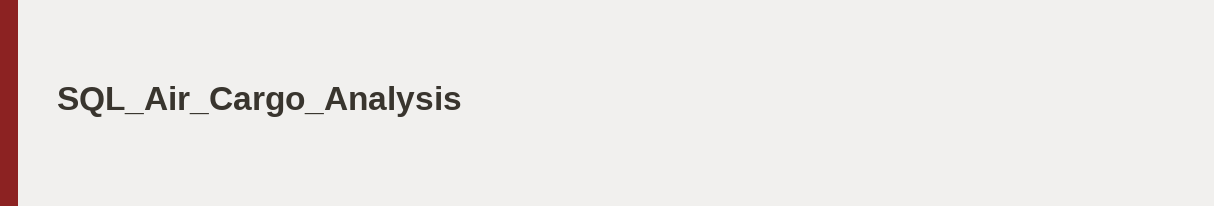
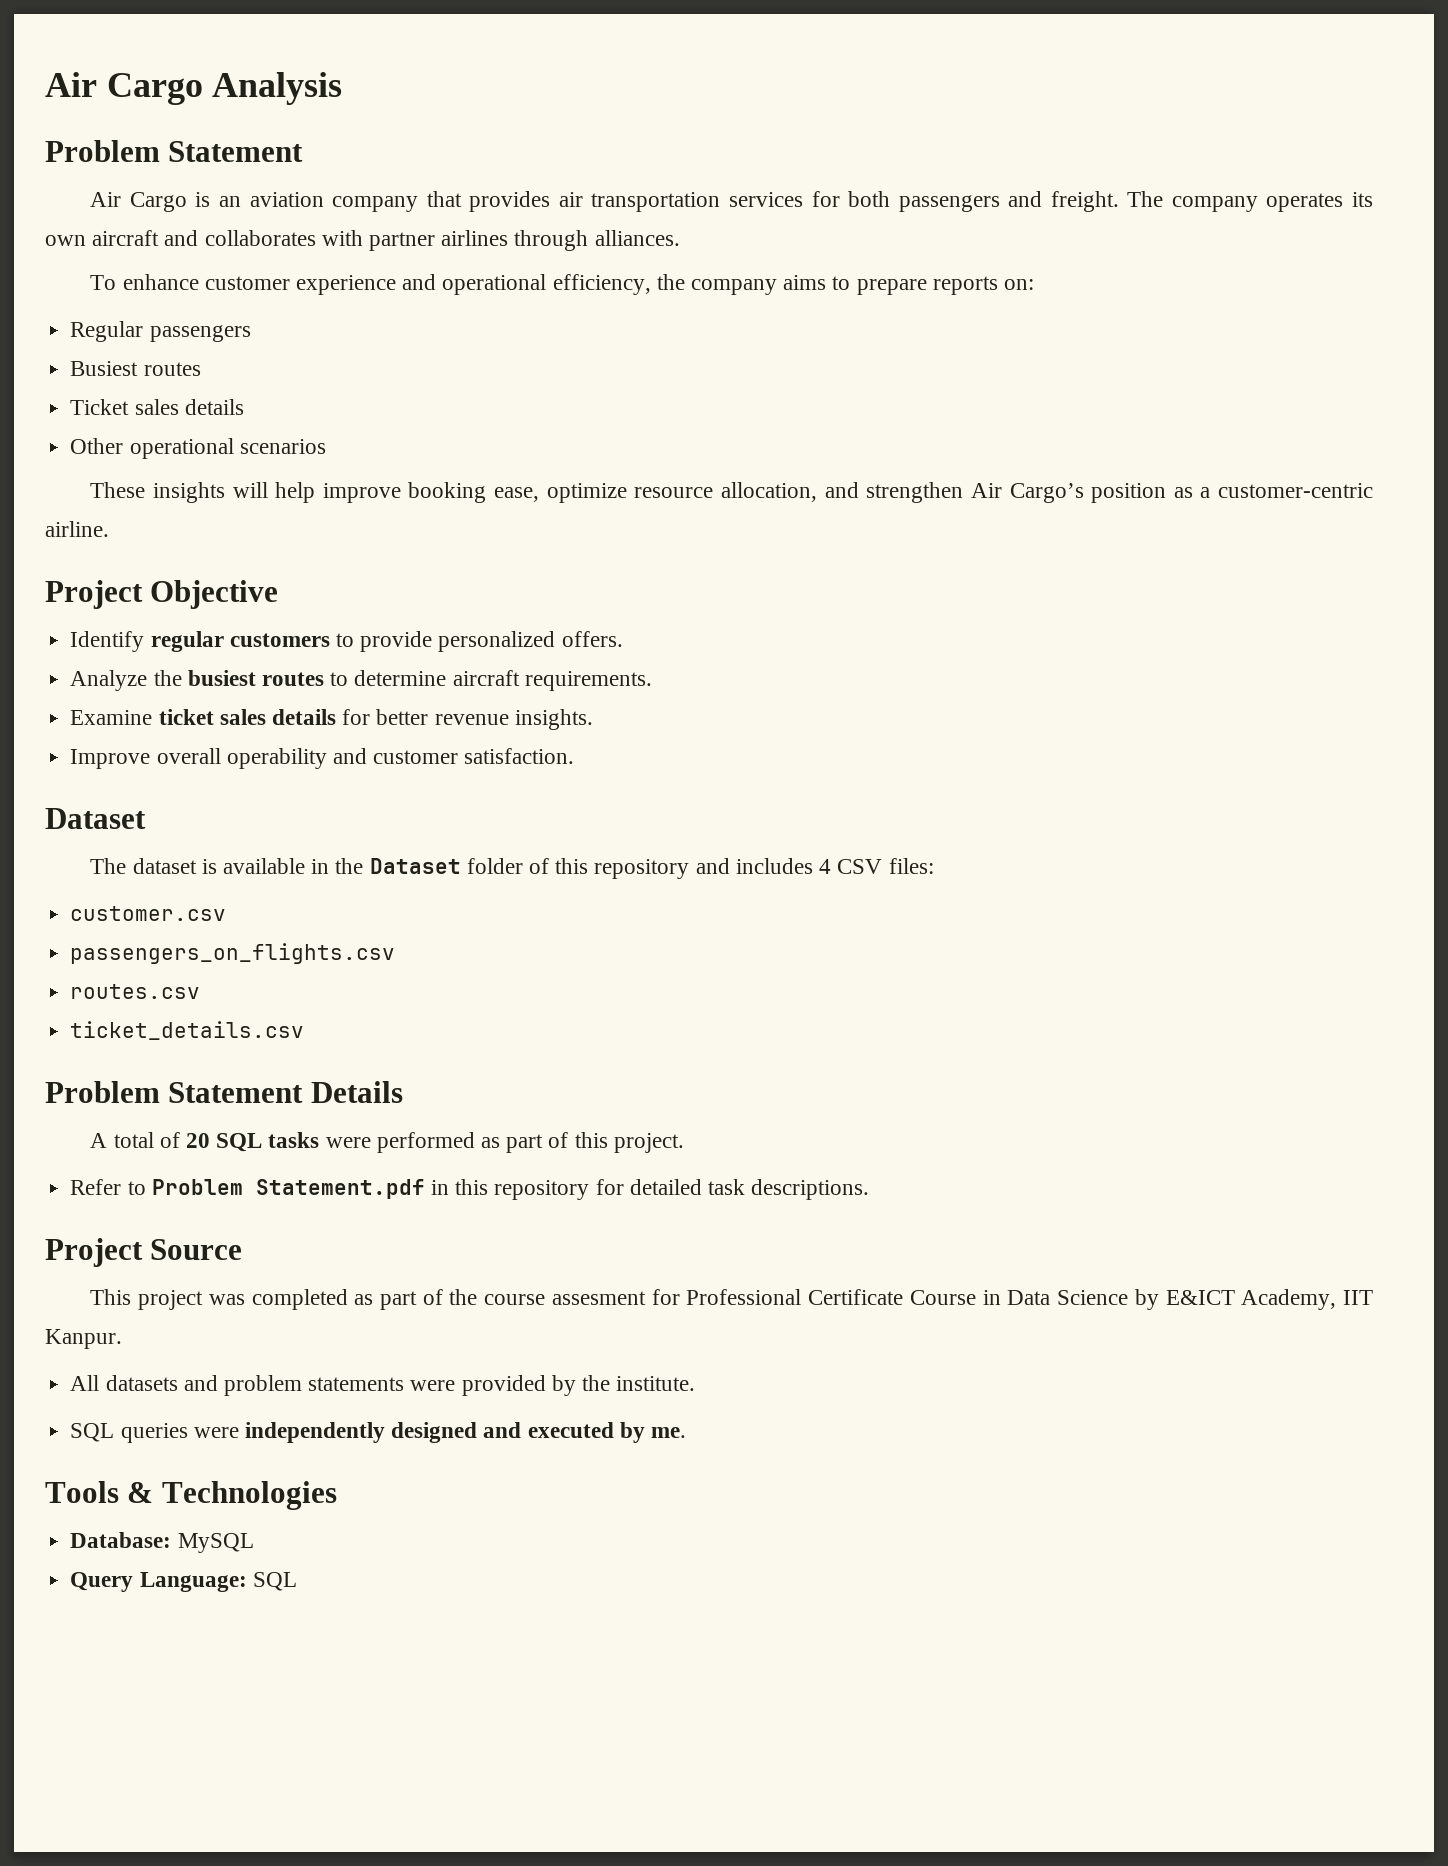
- SQL_Air_Cargo_Analysis
+ Air Cargo Analysis
+ Problem Statement
+ Air Cargo is an aviation company that provides air transportation services for both passengers and freight. The company operates its own aircraft and collaborates with partner airlines through alliances.
+ To enhance customer experience and operational efficiency, the company aims to prepare reports on:
+ Regular passengers
+ Busiest routes
+ Ticket sales details
+ Other operational scenarios
+ These insights will help improve booking ease, optimize resource allocation, and strengthen Air Cargo’s position as a customer-centric airline.
+ Project Objective
+ Identify regular customers to provide personalized offers.
+ Analyze the busiest routes to determine aircraft requirements.
+ Examine ticket sales details for better revenue insights.
+ Improve overall operability and customer satisfaction.
+ Dataset
+ The dataset is available in the Dataset folder of this repository and includes 4 CSV files:
+ customer.csv
+ passengers_on_flights.csv
+ routes.csv
+ ticket_details.csv
+ Problem Statement Details
+ A total of 20 SQL tasks were performed as part of this project.
+ Refer to Problem Statement.pdf in this repository for detailed task descriptions.
+ Project Source
+ This project was completed as part of the course assesment for Professional Certificate Course in Data Science by E&ICT Academy, IIT Kanpur.
+ All datasets and problem statements were provided by the institute.
+ SQL queries were independently designed and executed by me.
+ Tools & Technologies
+ Database: MySQL
+ Query Language: SQL

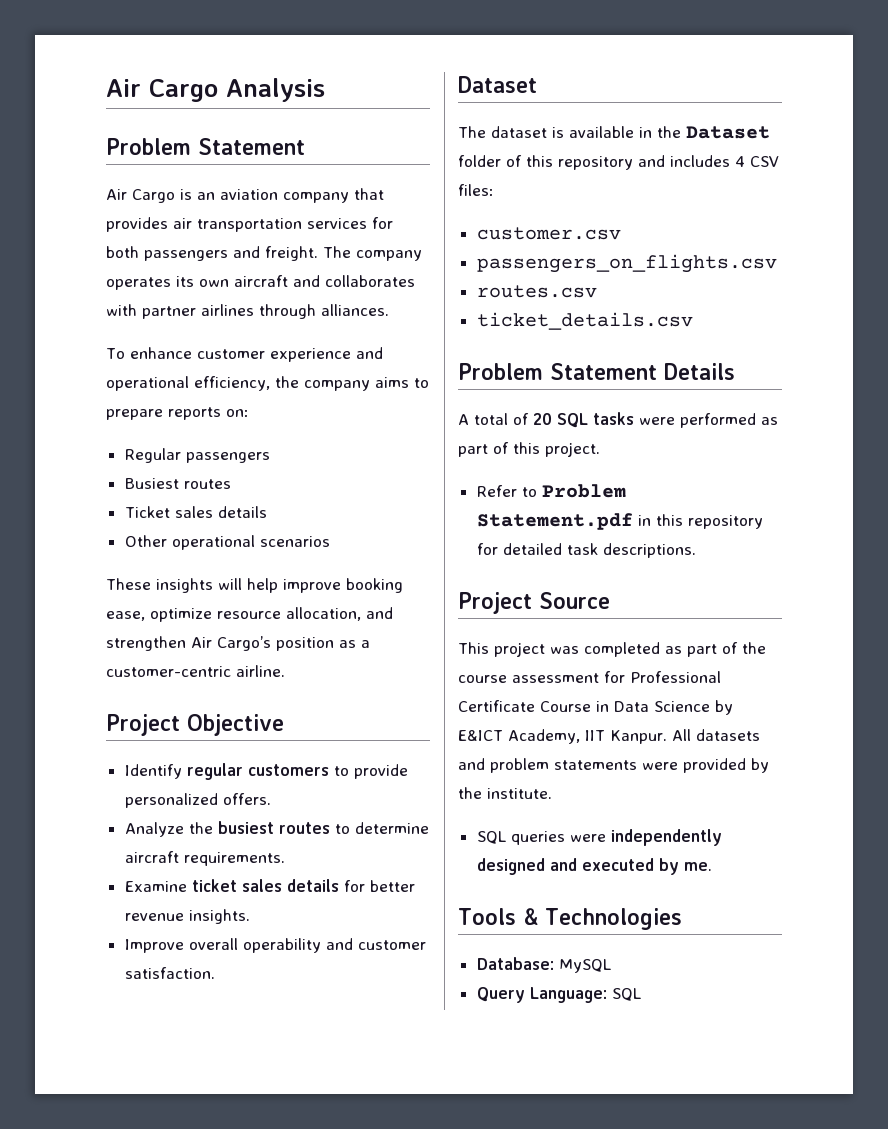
- This project was completed as part of the course assesment for Professional Certificate Course in Data Science by E&ICT Academy, IIT Kanpur.
- All datasets and problem statements were provided by the institute.
+ This project was completed as part of the course assessment for Professional Certificate Course in Data Science by E&ICT Academy, IIT Kanpur. All datasets and problem statements were provided by the institute.

